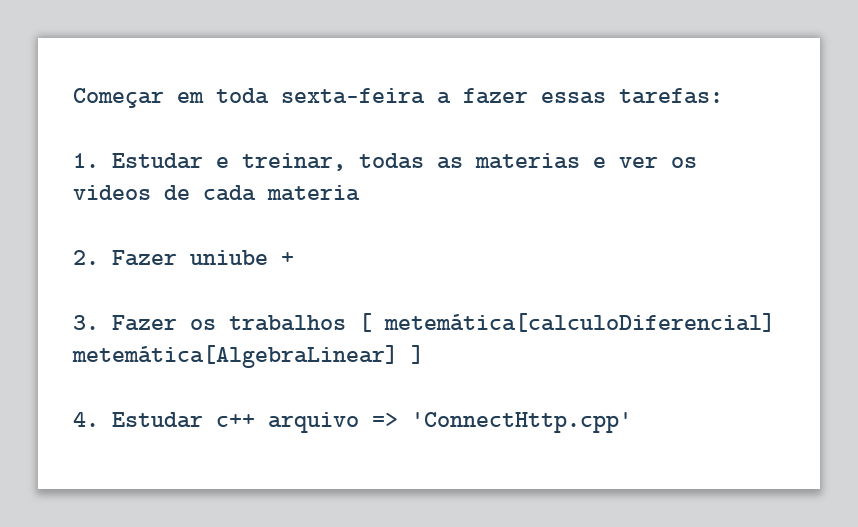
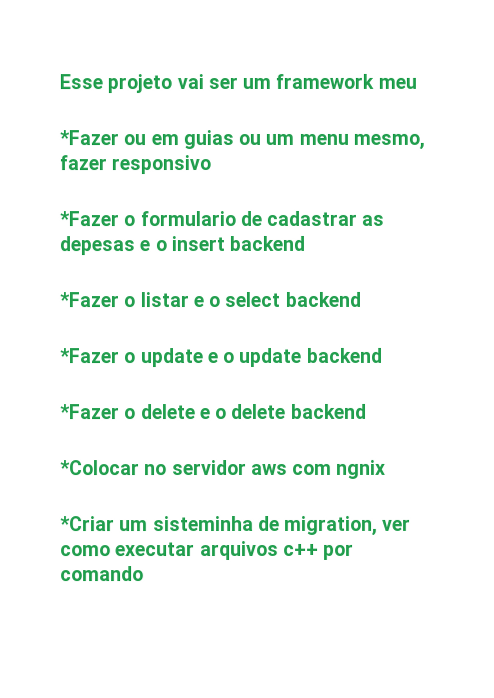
- Começar em toda sexta-feira a fazer essas tarefas:
- 1. Estudar e treinar, todas as materias e ver os videos de cada materia
- 2. Fazer uniube +
- 3. Fazer os trabalhos [ metemática[calculoDiferencial] metemática[AlgebraLinear] ]
- 4. Estudar c++ arquivo => 'ConnectHttp.cpp'
+ Esse projeto vai ser um framework meu
+ *Fazer ou em guias ou um menu mesmo, fazer responsivo
+ *Fazer o formulario de cadastrar as depesas e o insert backend
+ *Fazer o listar e o select backend
+ *Fazer o update e o update backend
+ *Fazer o delete e o delete backend
+ *Colocar no servidor aws com ngnix
+ *Criar um sisteminha de migration, ver como executar arquivos c++ por comando

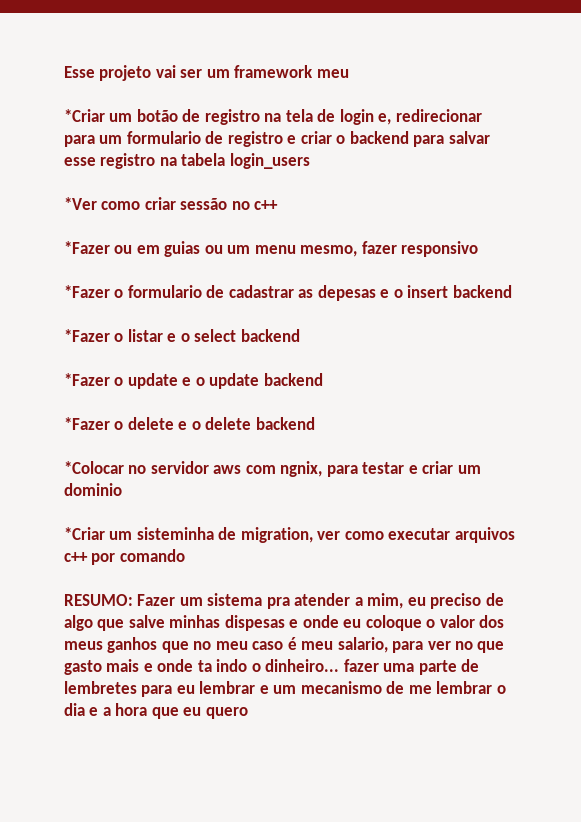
+ *Criar um botão de registro na tela de login e, redirecionar para um formulario de registro e criar o backend para salvar esse registro na tabela login_users
+ *Ver como criar sessão no c++
- *Colocar no servidor aws com ngnix
+ *Colocar no servidor aws com ngnix, para testar e criar um dominio
+ RESUMO: Fazer um sistema pra atender a mim, eu preciso de algo que salve minhas dispesas e onde eu coloque o valor dos meus ganhos que no meu caso é meu salario, para ver no que gasto mais e onde ta indo o dinheiro... fazer uma parte de lembretes para eu lembrar e um mecanismo de me lembrar o dia e a hora que eu quero

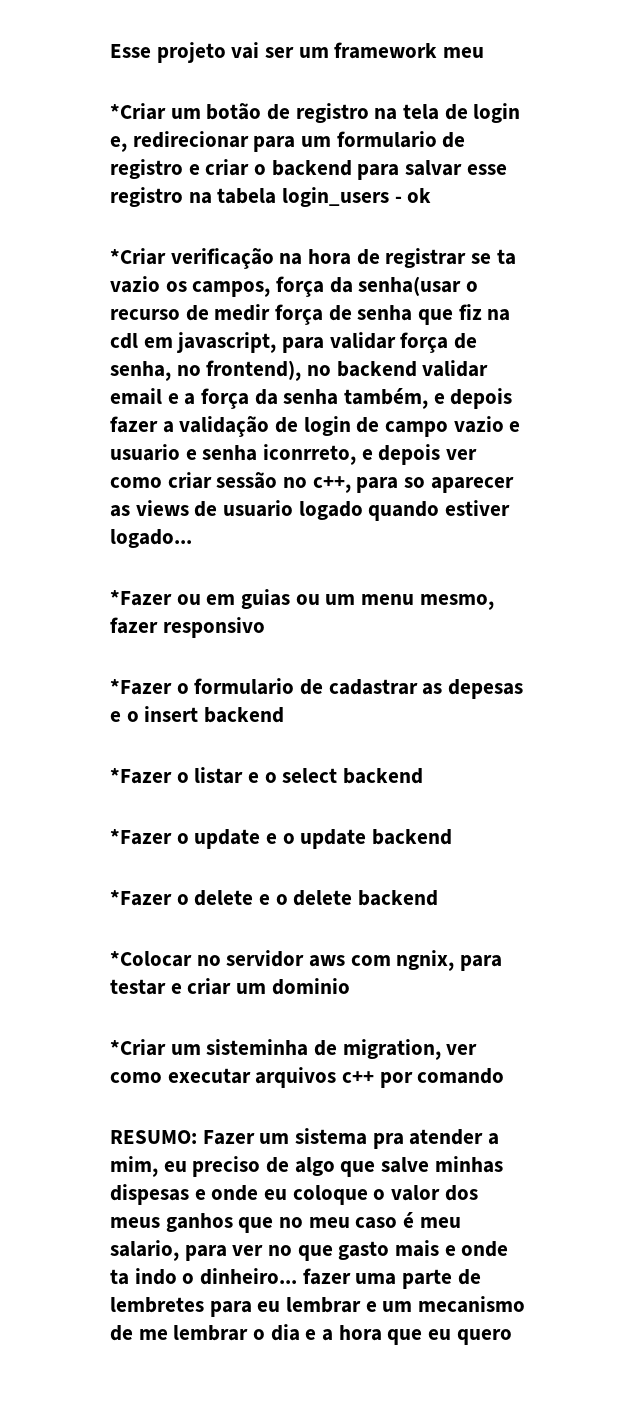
- *Criar um botão de registro na tela de login e, redirecionar para um formulario de registro e criar o backend para salvar esse registro na tabela login_users
- *Ver como criar sessão no c++
+ *Criar um botão de registro na tela de login e, redirecionar para um formulario de registro e criar o backend para salvar esse registro na tabela login_users - ok
+ *Criar verificação na hora de registrar se ta vazio os campos, força da senha(usar o recurso de medir força de senha que fiz na cdl em javascript, para validar força de senha, no frontend), no backend validar email e a força da senha também, e depois fazer a validação de login de campo vazio e usuario e senha iconrreto, e depois ver como criar sessão no c++, para so aparecer as views de usuario logado quando estiver logado...

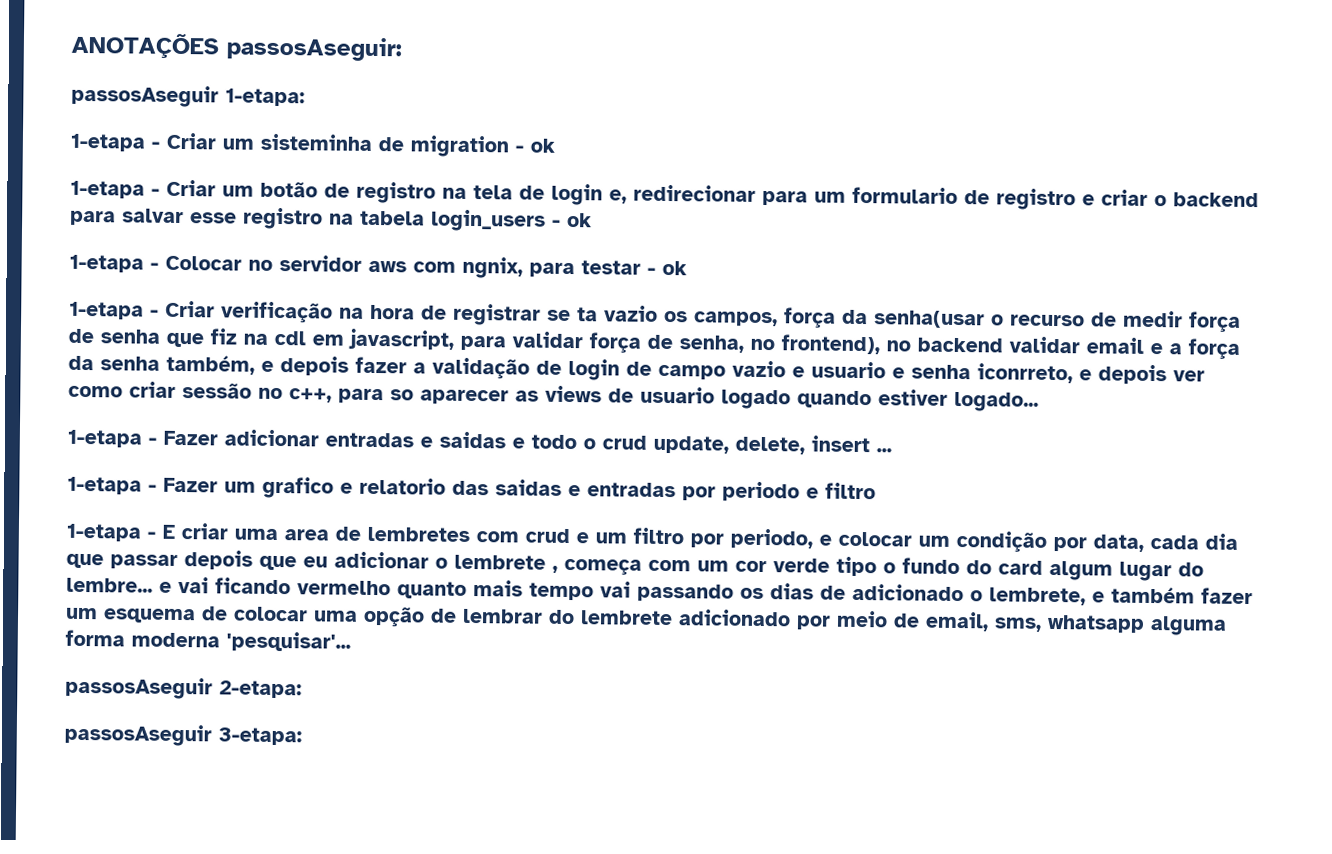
- Esse projeto vai ser um framework meu
- *Criar um botão de registro na tela de login e, redirecionar para um formulario de registro e criar o backend para salvar esse registro na tabela login_users - ok
+ ANOTAÇÕES passosAseguir:
+ passosAseguir 1-etapa:
+ 1-etapa - Criar um sisteminha de migration - ok
+ 1-etapa - Criar um botão de registro na tela de login e, redirecionar para um formulario de registro e criar o backend para salvar esse registro na tabela login_users - ok
- *Criar verificação na hora de registrar se ta vazio os campos, força da senha(usar o recurso de medir força de senha que fiz na cdl em javascript, para validar força de senha, no frontend), no backend validar email e a força da senha também, e depois fazer a validação de login de campo vazio e usuario e senha iconrreto, e depois ver como criar sessão no c++, para so aparecer as views de usuario logado quando estiver logado...
+ 1-etapa - Colocar no servidor aws com ngnix, para testar - ok
+ 1-etapa - Criar verificação na hora de registrar se ta vazio os campos, força da senha(usar o recurso de medir força de senha que fiz na cdl em javascript, para validar força de senha, no frontend), no backend validar email e a força da senha também, e depois fazer a validação de login de campo vazio e usuario e senha iconrreto, e depois ver como criar sessão no c++, para so aparecer as views de usuario logado quando estiver logado...
- *Fazer ou em guias ou um menu mesmo, fazer responsivo
- *Fazer o formulario de cadastrar as depesas e o insert backend
- *Fazer o listar e o select backend
- *Fazer o update e o update backend
- *Fazer o delete e o delete backend
- *Colocar no servidor aws com ngnix, para testar e criar um dominio
- *Criar um sisteminha de migration, ver como executar arquivos c++ por comando
- RESUMO: Fazer um sistema pra atender a mim, eu preciso de algo que salve minhas dispesas e onde eu coloque o valor dos meus ganhos que no meu caso é meu salario, para ver no que gasto mais e onde ta indo o dinheiro... fazer uma parte de lembretes para eu lembrar e um mecanismo de me lembrar o dia e a hora que eu quero
+ 1-etapa - Fazer adicionar entradas e saidas e todo o crud update, delete, insert ...
+ 1-etapa - Fazer um grafico e relatorio das saidas e entradas por periodo e filtro
+ 1-etapa - E criar uma area de lembretes com crud e um filtro por periodo, e colocar um condição por data, cada dia que passar depois que eu adicionar o lembrete , começa com um cor verde tipo o fundo do card algum lugar do lembre... e vai ficando vermelho quanto mais tempo vai passando os dias de adicionado o lembrete, e também fazer um esquema de colocar uma opção de lembrar do lembrete adicionado por meio de email, sms, whatsapp alguma forma moderna 'pesquisar'...
+ passosAseguir 2-etapa:
+ passosAseguir 3-etapa:

